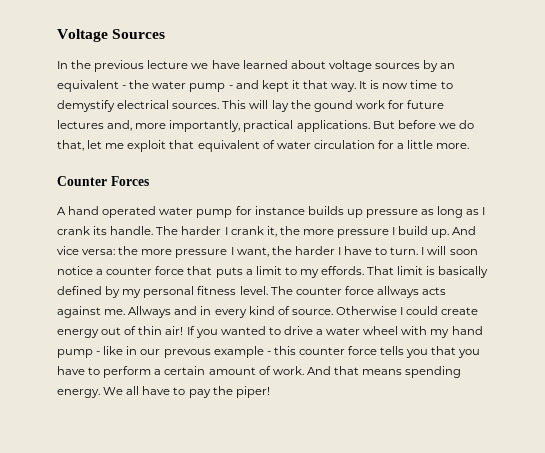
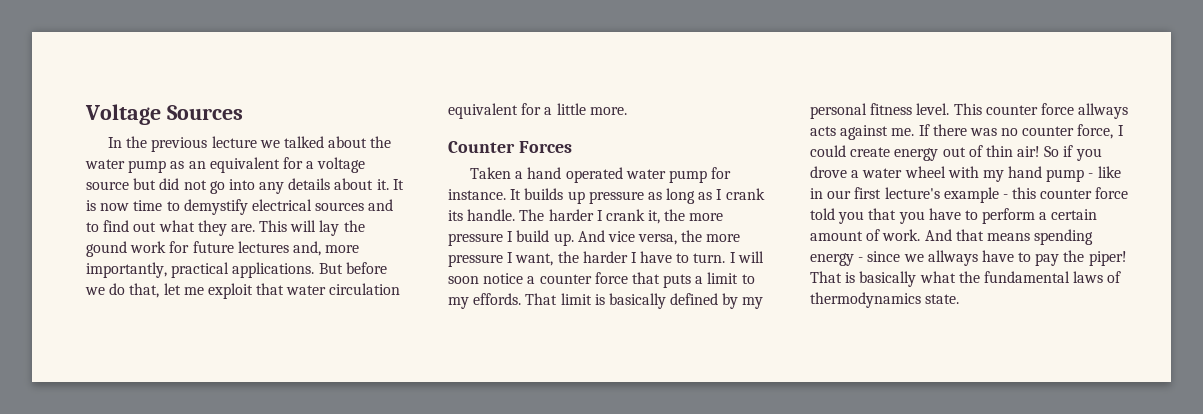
- In the previous lecture we have learned about voltage sources by an equivalent - the water pump - and kept it that way.
+ In the previous lecture we talked about the water pump as an equivalent for a voltage source but did not go into any details about it.
- It is now time to demystify electrical sources.
+ It is now time to demystify electrical sources and to find out what they are.
- But before we do that, let me exploit that equivalent of water circulation for a little more.
+ But before we do that, let me exploit that water circulation equivalent for a little more.
- A hand operated water pump for instance builds up pressure as long as I crank its handle.
+ Taken a hand operated water pump for instance. It builds up pressure as long as I crank its handle.
- And vice versa: the more pressure I want, the harder I have to turn.
+ And vice versa, the more pressure I want, the harder I have to turn.
- The counter force allways acts against me.
+ This counter force allways acts against me.
- Allways and in every kind of source. Otherwise I could create energy out of thin air!
+ If there was no counter force, I could create energy out of thin air!
- If you wanted to drive a water wheel with my hand pump - like in our prevous example - this counter force tells you that you have to perform a certain amount of work.
+ So if you drove a water wheel with my hand pump - like in our first lecture's example - this counter force told you that you have to perform a certain amount of work.
- And that means spending energy. We all have to pay the piper!
+ And that means spending energy - since we allways have to pay the piper!
+ That is basically what the fundamental laws of thermodynamics state.

